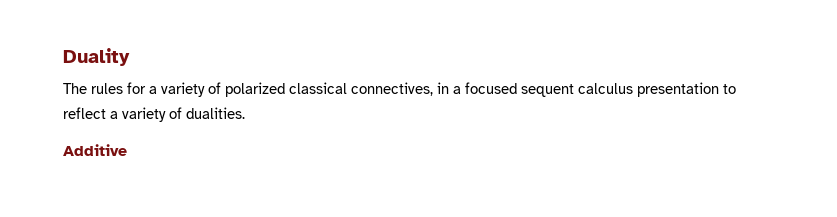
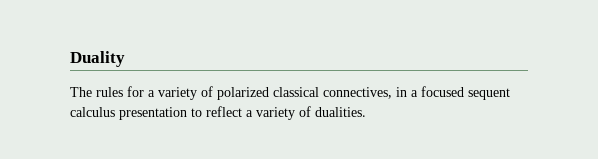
- Additive

